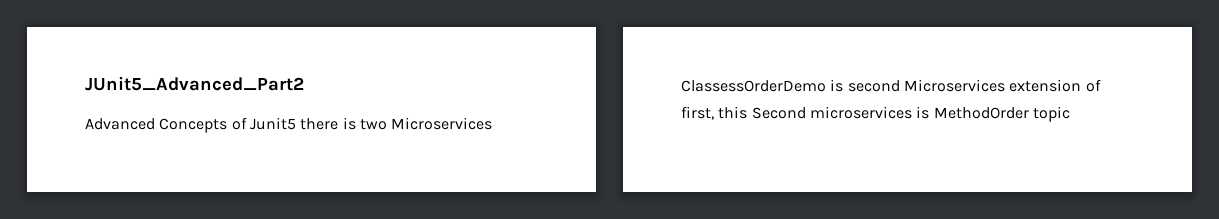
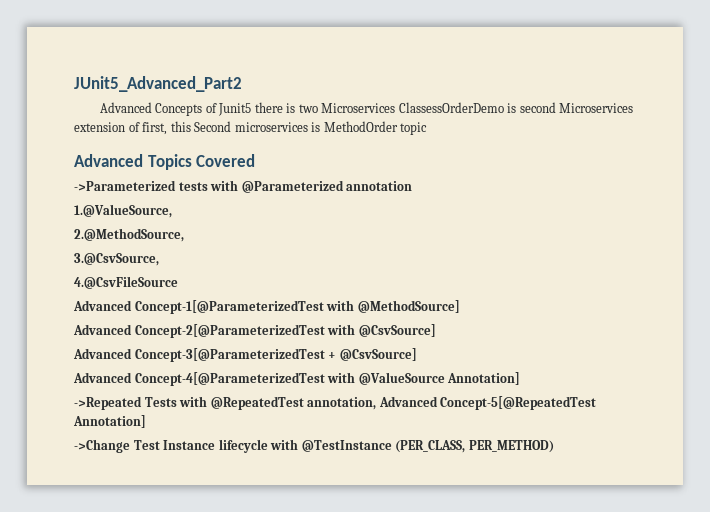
+ Advanced Topics Covered
+ ->Parameterized tests with @Parameterized annotation
+ 1.@ValueSource,
+ 2.@MethodSource,
+ 3.@CsvSource,
+ 4.@CsvFileSource
+ Advanced Concept-1[@ParameterizedTest with @MethodSource]
+ Advanced Concept-2[@ParameterizedTest with @CsvSource]
+ Advanced Concept-3[@ParameterizedTest + @CsvSource]
+ Advanced Concept-4[@ParameterizedTest with @ValueSource Annotation]
+ ->Repeated Tests with @RepeatedTest annotation, Advanced Concept-5[@RepeatedTest Annotation]
+ ->Change Test Instance lifecycle with @TestInstance (PER_CLASS, PER_METHOD)

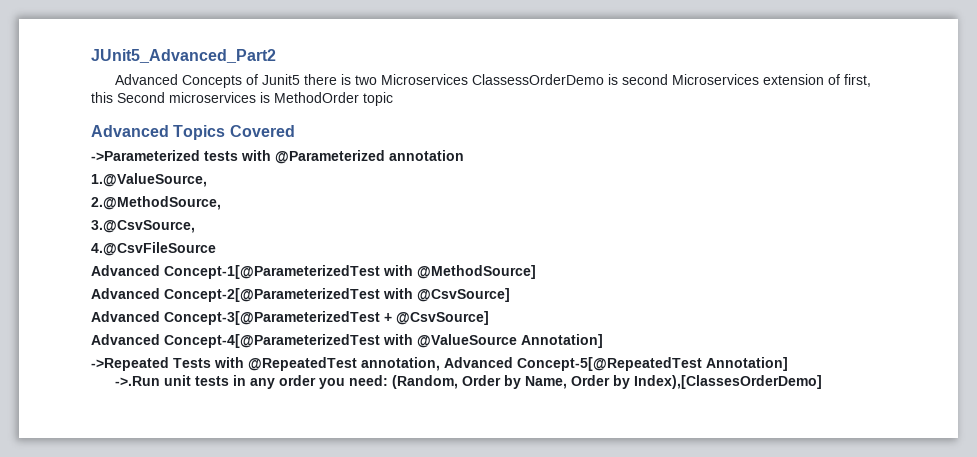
- ->Change Test Instance lifecycle with @TestInstance (PER_CLASS, PER_METHOD)
+ ->.Run unit tests in any order you need: (Random, Order by Name, Order by Index),[ClassesOrderDemo]

